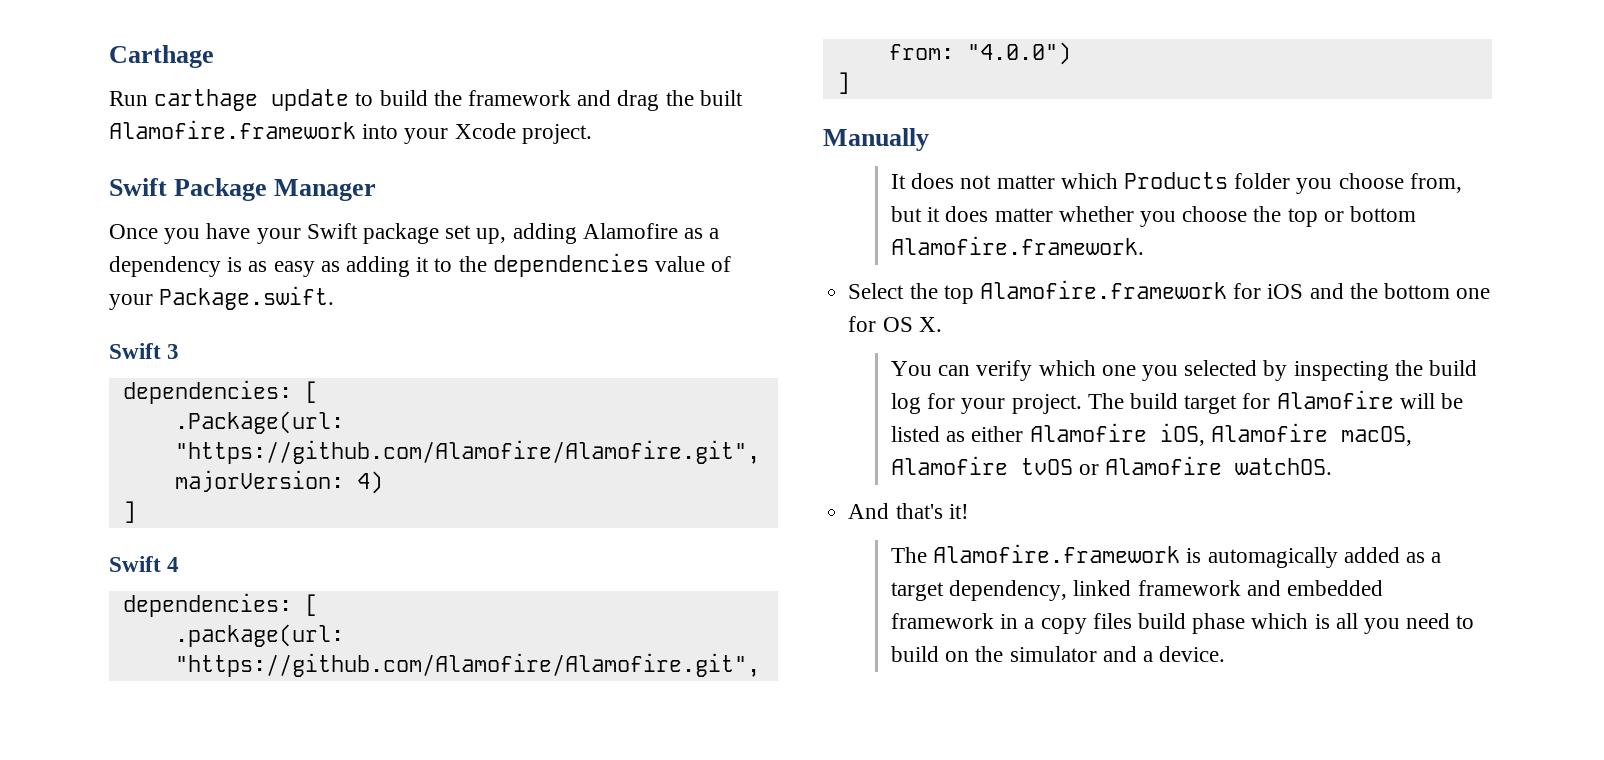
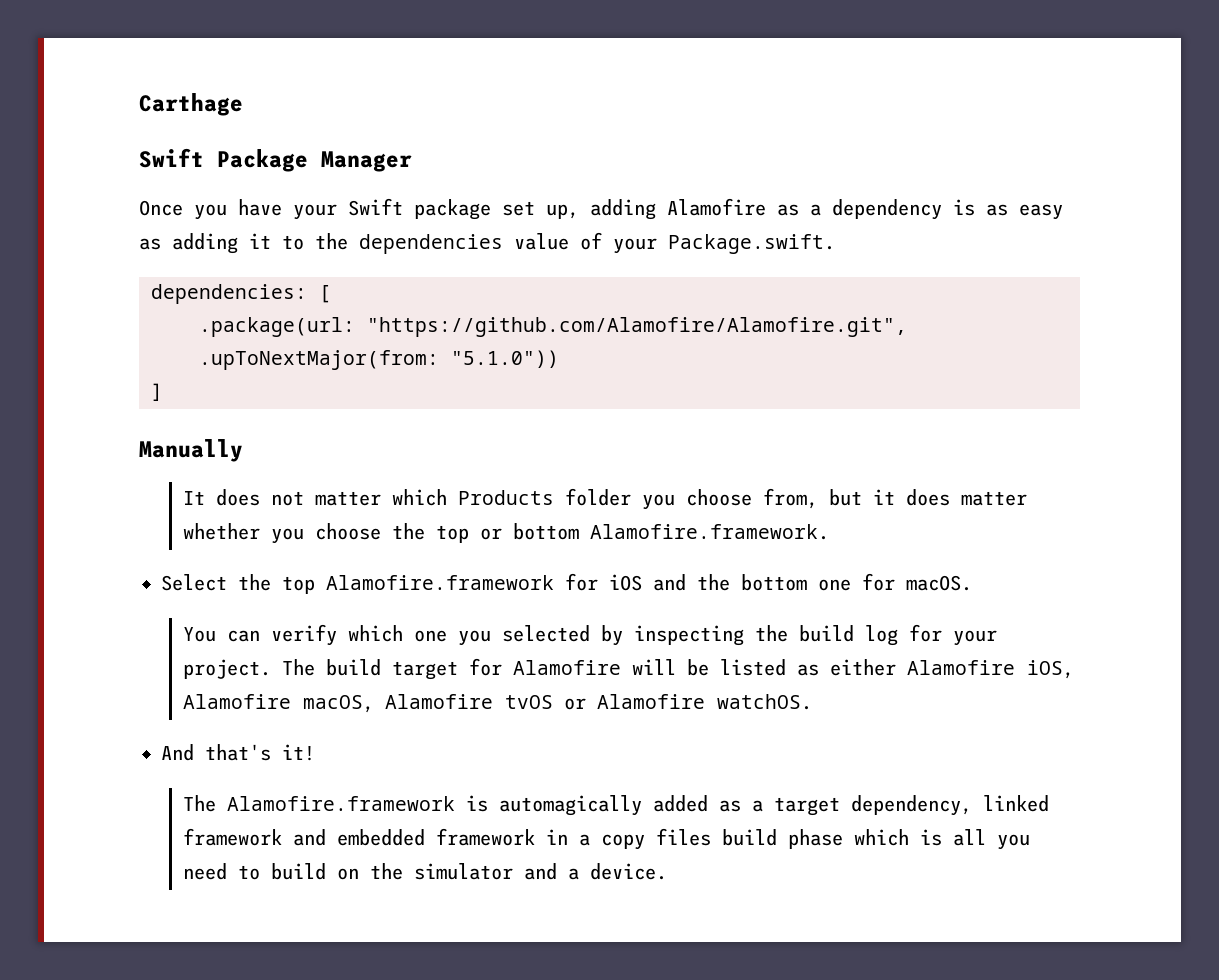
- Run carthage update to build the framework and drag the built Alamofire.framework into your Xcode project.
- Swift 3
- dependencies: [
- .Package(url: "https://github.com/Alamofire/Alamofire.git", majorVersion: 4)
- ]
- Swift 4
- .package(url: "https://github.com/Alamofire/Alamofire.git", from: "4.0.0")
+ .package(url: "https://github.com/Alamofire/Alamofire.git", .upToNextMajor(from: "5.1.0"))
- Select the top Alamofire.framework for iOS and the bottom one for OS X.
+ Select the top Alamofire.framework for iOS and the bottom one for macOS.

